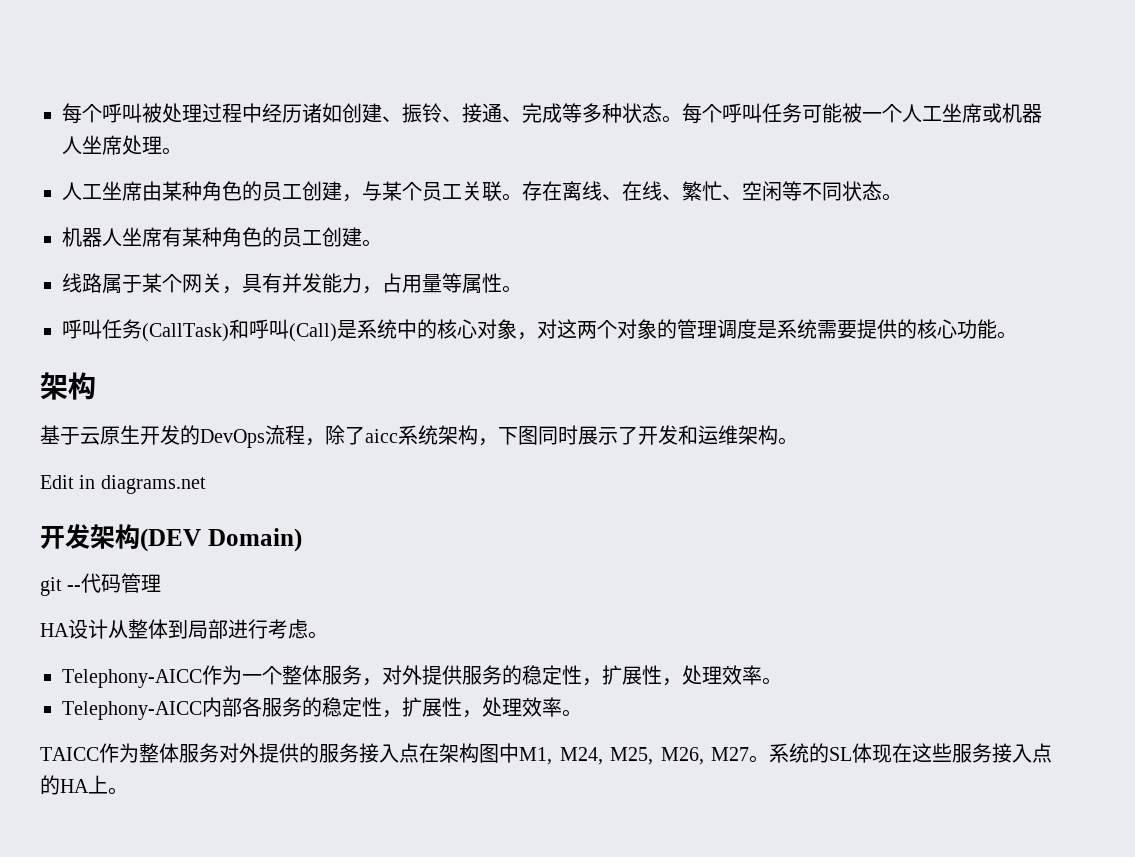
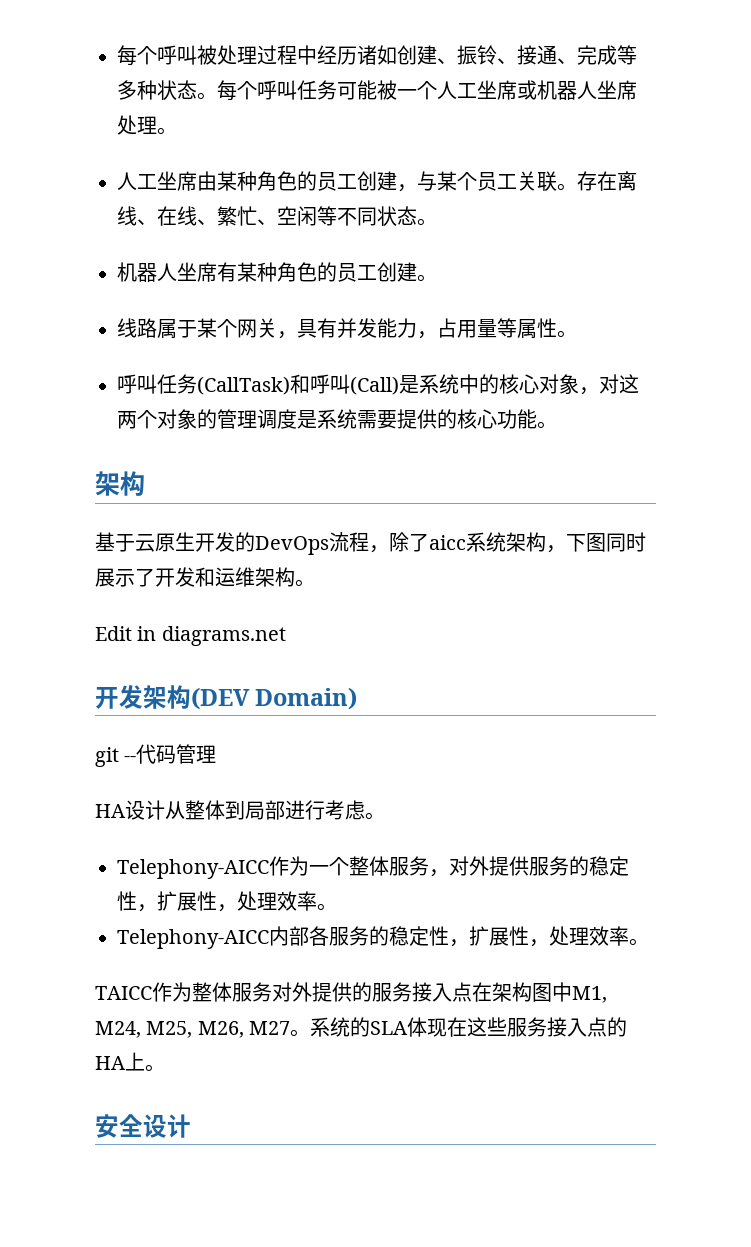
- 系统的SL体现在这些服务接入点的HA上。
+ 系统的SLA体现在这些服务接入点的HA上。
+ 安全设计

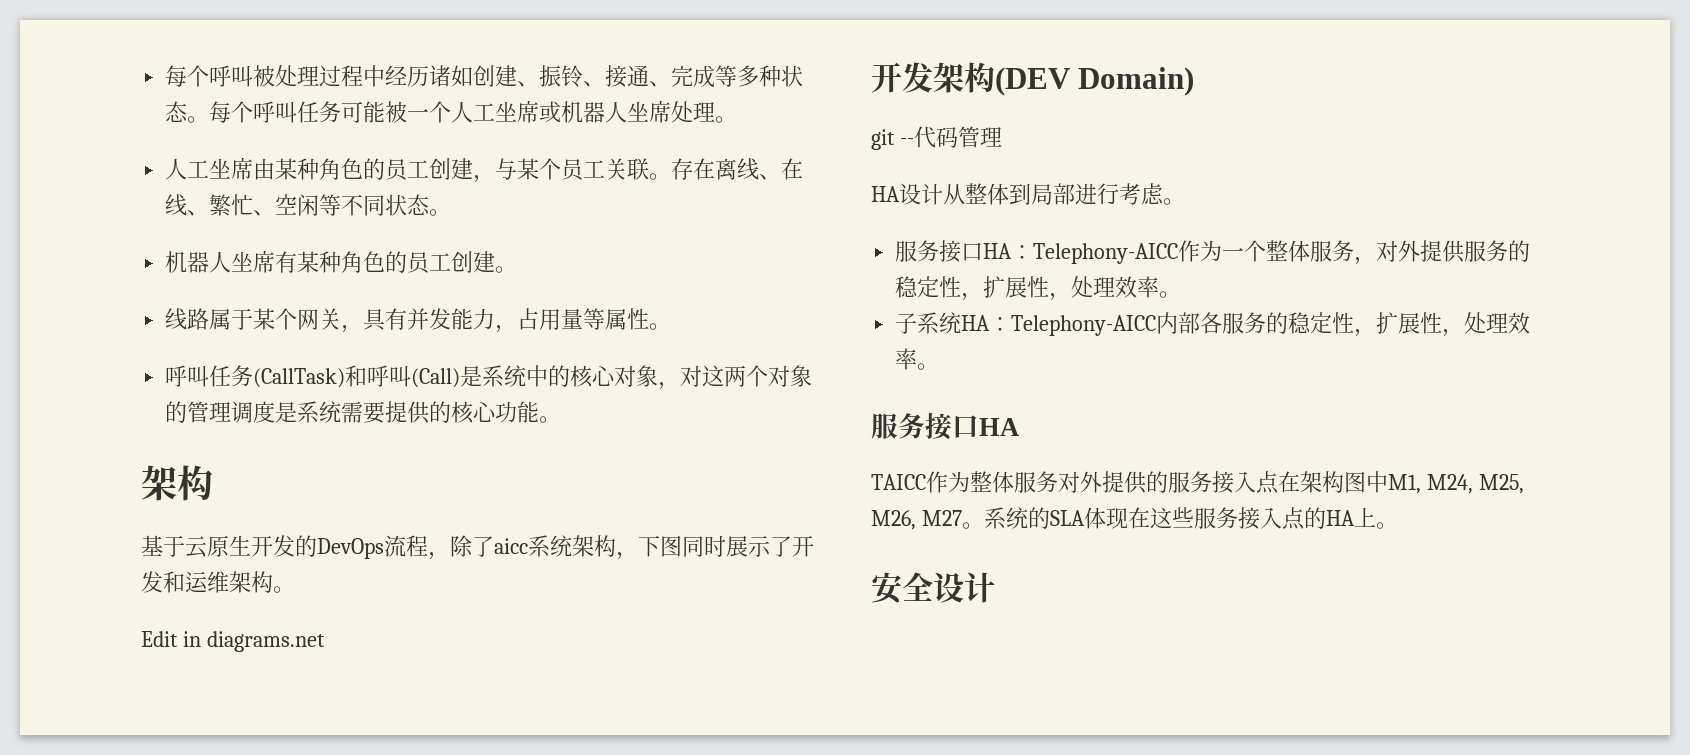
- Telephony-AICC作为一个整体服务，对外提供服务的稳定性，扩展性，处理效率。
+ 服务接口HA：Telephony-AICC作为一个整体服务，对外提供服务的稳定性，扩展性，处理效率。
- Telephony-AICC内部各服务的稳定性，扩展性，处理效率。
+ 子系统HA：Telephony-AICC内部各服务的稳定性，扩展性，处理效率。
+ 服务接口HA

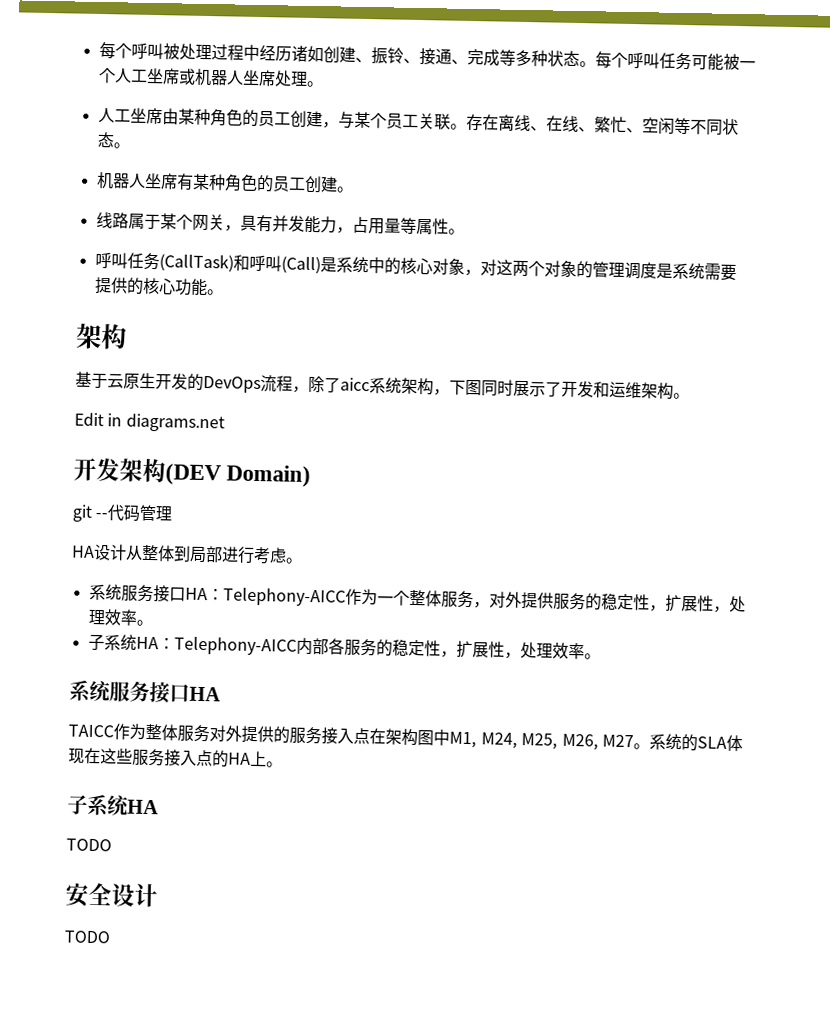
- 服务接口HA：Telephony-AICC作为一个整体服务，对外提供服务的稳定性，扩展性，处理效率。
+ 系统服务接口HA：Telephony-AICC作为一个整体服务，对外提供服务的稳定性，扩展性，处理效率。
  子系统HA：Telephony-AICC内部各服务的稳定性，扩展性，处理效率。
- 服务接口HA
+ 系统服务接口HA
  系统的SLA体现在这些服务接入点的HA上。
+ 子系统HA
+ TODO
  安全设计
+ TODO

